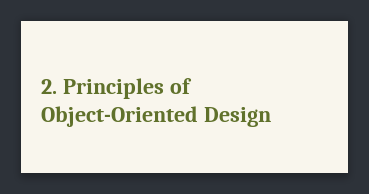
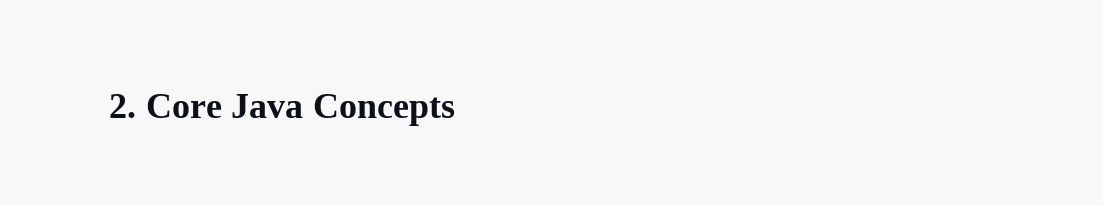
- 2. Principles of Object-Oriented Design
+ 2. Core Java Concepts

